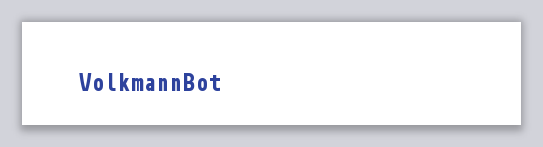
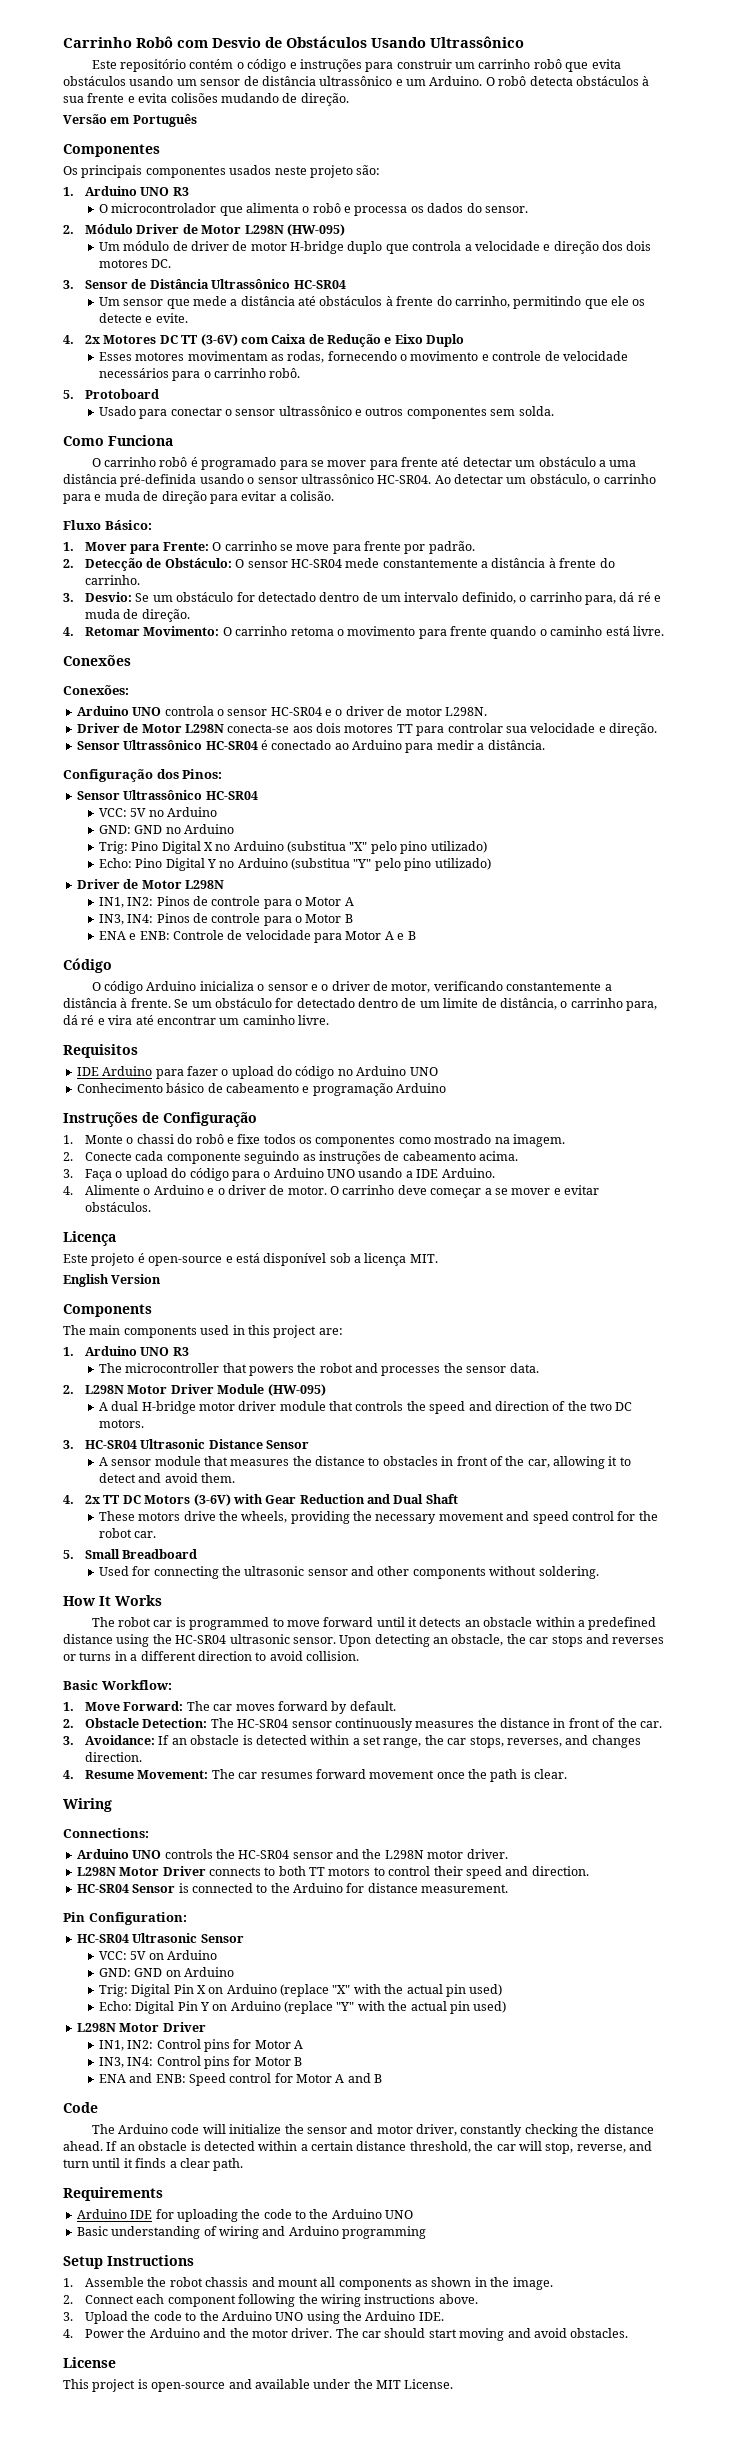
- VolkmannBot
+ Carrinho Robô com Desvio de Obstáculos Usando Ultrassônico
+ Este repositório contém o código e instruções para construir um carrinho robô que evita obstáculos usando um sensor de distância ultrassônico e um Arduino. O robô detecta obstáculos à sua frente e evita colisões mudando de direção.
+ Versão em Português
+ Componentes
+ Os principais componentes usados neste projeto são:
+ 1. Arduino UNO R3
+ O microcontrolador que alimenta o robô e processa os dados do sensor.
+ 2. Módulo Driver de Motor L298N (HW-095)
+ Um módulo de driver de motor H-bridge duplo que controla a velocidade e direção dos dois motores DC.
+ 3. Sensor de Distância Ultrassônico HC-SR04
+ Um sensor que mede a distância até obstáculos à frente do carrinho, permitindo que ele os detecte e evite.
+ 4. 2x Motores DC TT (3-6V) com Caixa de Redução e Eixo Duplo
+ Esses motores movimentam as rodas, fornecendo o movimento e controle de velocidade necessários para o carrinho robô.
+ 5. Protoboard
+ Usado para conectar o sensor ultrassônico e outros componentes sem solda.
+ Como Funciona
+ O carrinho robô é programado para se mover para frente até detectar um obstáculo a uma distância pré-definida usando o sensor ultrassônico HC-SR04. Ao detectar um obstáculo, o carrinho para e muda de direção para evitar a colisão.
+ Fluxo Básico:
+ 1. Mover para Frente: O carrinho se move para frente por padrão.
+ 2. Detecção de Obstáculo: O sensor HC-SR04 mede constantemente a distância à frente do carrinho.
+ 3. Desvio: Se um obstáculo for detectado dentro de um intervalo definido, o carrinho para, dá ré e muda de direção.
+ 4. Retomar Movimento: O carrinho retoma o movimento para frente quando o caminho está livre.
+ Conexões
+ Conexões:
+ Arduino UNO controla o sensor HC-SR04 e o driver de motor L298N.
+ Driver de Motor L298N conecta-se aos dois motores TT para controlar sua velocidade e direção.
+ Sensor Ultrassônico HC-SR04 é conectado ao Arduino para medir a distância.
+ Configuração dos Pinos:
+ Sensor Ultrassônico HC-SR04
+ VCC: 5V no Arduino
+ GND: GND no Arduino
+ Trig: Pino Digital X no Arduino (substitua "X" pelo pino utilizado)
+ Echo: Pino Digital Y no Arduino (substitua "Y" pelo pino utilizado)
+ Driver de Motor L298N
+ IN1, IN2: Pinos de controle para o Motor A
+ IN3, IN4: Pinos de controle para o Motor B
+ ENA e ENB: Controle de velocidade para Motor A e B
+ Código
+ O código Arduino inicializa o sensor e o driver de motor, verificando constantemente a distância à frente. Se um obstáculo for detectado dentro de um limite de distância, o carrinho para, dá ré e vira até encontrar um caminho livre.
+ Requisitos
+ IDE Arduino para fazer o upload do código no Arduino UNO
+ Conhecimento básico de cabeamento e programação Arduino
+ Instruções de Configuração
+ 1. Monte o chassi do robô e fixe todos os componentes como mostrado na imagem.
+ 2. Conecte cada componente seguindo as instruções de cabeamento acima.
+ 3. Faça o upload do código para o Arduino UNO usando a IDE Arduino.
+ 4. Alimente o Arduino e o driver de motor. O carrinho deve começar a se mover e evitar obstáculos.
+ Licença
+ Este projeto é open-source e está disponível sob a licença MIT.
+ English Version
+ Components
+ The main components used in this project are:
+ 1. Arduino UNO R3
+ The microcontroller that powers the robot and processes the sensor data.
+ 2. L298N Motor Driver Module (HW-095)
+ A dual H-bridge motor driver module that controls the speed and direction of the two DC motors.
+ 3. HC-SR04 Ultrasonic Distance Sensor
+ A sensor module that measures the distance to obstacles in front of the car, allowing it to detect and avoid them.
+ 4. 2x TT DC Motors (3-6V) with Gear Reduction and Dual Shaft
+ These motors drive the wheels, providing the necessary movement and speed control for the robot car.
+ 5. Small Breadboard
+ Used for connecting the ultrasonic sensor and other components without soldering.
+ How It Works
+ The robot car is programmed to move forward until it detects an obstacle within a predefined distance using the HC-SR04 ultrasonic sensor. Upon detecting an obstacle, the car stops and reverses or turns in a different direction to avoid collision.
+ Basic Workflow:
+ 1. Move Forward: The car moves forward by default.
+ 2. Obstacle Detection: The HC-SR04 sensor continuously measures the distance in front of the car.
+ 3. Avoidance: If an obstacle is detected within a set range, the car stops, reverses, and changes direction.
+ 4. Resume Movement: The car resumes forward movement once the path is clear.
+ Wiring
+ Connections:
+ Arduino UNO controls the HC-SR04 sensor and the L298N motor driver.
+ L298N Motor Driver connects to both TT motors to control their speed and direction.
+ HC-SR04 Sensor is connected to the Arduino for distance measurement.
+ Pin Configuration:
+ HC-SR04 Ultrasonic Sensor
+ VCC: 5V on Arduino
+ GND: GND on Arduino
+ Trig: Digital Pin X on Arduino (replace "X" with the actual pin used)
+ Echo: Digital Pin Y on Arduino (replace "Y" with the actual pin used)
+ L298N Motor Driver
+ IN1, IN2: Control pins for Motor A
+ IN3, IN4: Control pins for Motor B
+ ENA and ENB: Speed control for Motor A and B
+ Code
+ The Arduino code will initialize the sensor and motor driver, constantly checking the distance ahead. If an obstacle is detected within a certain distance threshold, the car will stop, reverse, and turn until it finds a clear path.
+ Requirements
+ Arduino IDE for uploading the code to the Arduino UNO
+ Basic understanding of wiring and Arduino programming
+ Setup Instructions
+ 1. Assemble the robot chassis and mount all components as shown in the image.
+ 2. Connect each component following the wiring instructions above.
+ 3. Upload the code to the Arduino UNO using the Arduino IDE.
+ 4. Power the Arduino and the motor driver. The car should start moving and avoid obstacles.
+ License
+ This project is open-source and available under the MIT License.

